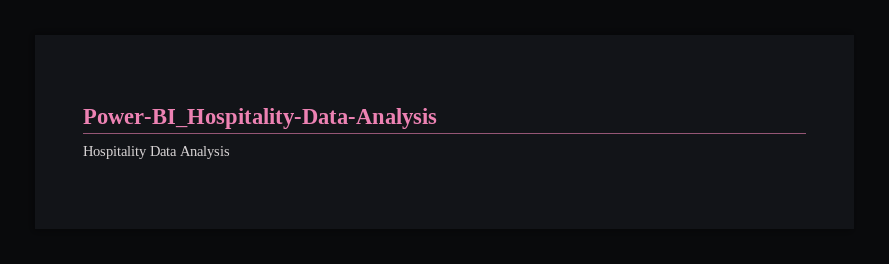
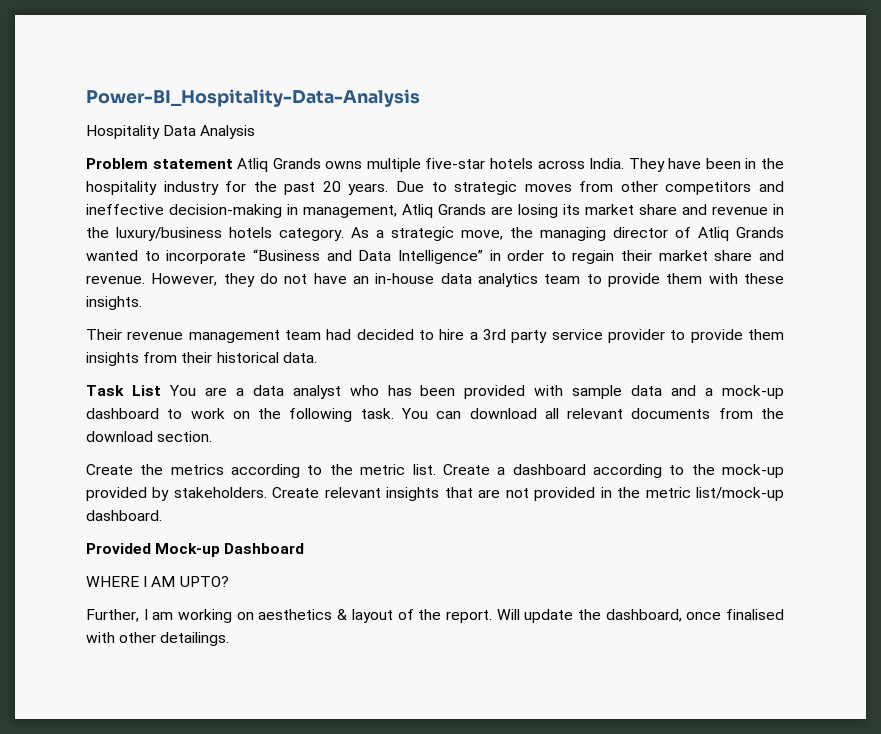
+ Problem statement Atliq Grands owns multiple five-star hotels across India. They have been in the hospitality industry for the past 20 years. Due to strategic moves from other competitors and ineffective decision-making in management, Atliq Grands are losing its market share and revenue in the luxury/business hotels category. As a strategic move, the managing director of Atliq Grands wanted to incorporate “Business and Data Intelligence” in order to regain their market share and revenue. However, they do not have an in-house data analytics team to provide them with these insights.
+ Their revenue management team had decided to hire a 3rd party service provider to provide them insights from their historical data.
+ Task List You are a data analyst who has been provided with sample data and a mock-up dashboard to work on the following task. You can download all relevant documents from the download section.
+ Create the metrics according to the metric list. Create a dashboard according to the mock-up provided by stakeholders. Create relevant insights that are not provided in the metric list/mock-up dashboard.
+ Provided Mock-up Dashboard
+ WHERE I AM UPTO?
+ Further, I am working on aesthetics & layout of the report. Will update the dashboard, once finalised with other detailings.

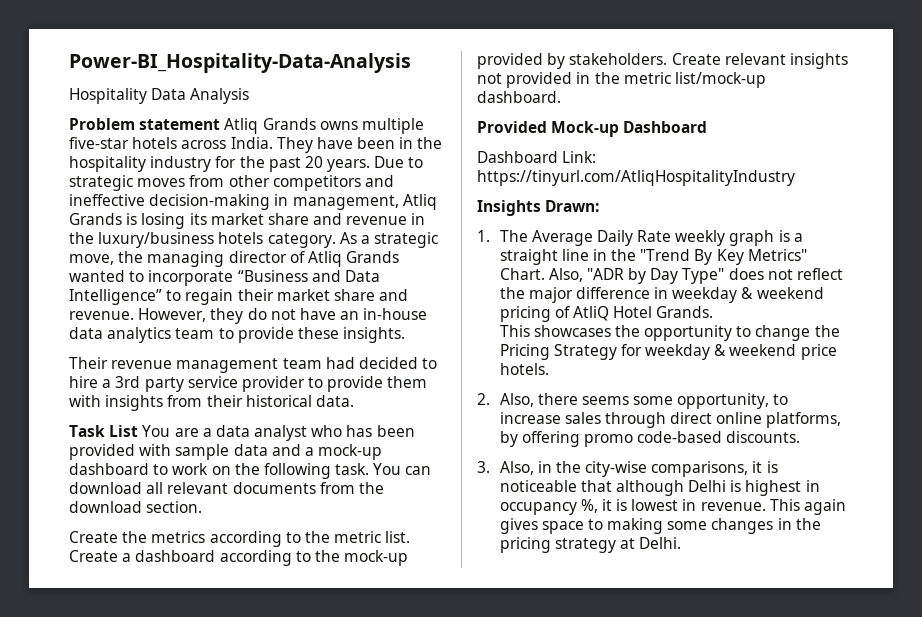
- Due to strategic moves from other competitors and ineffective decision-making in management, Atliq Grands are losing its market share and revenue in the luxury/business hotels category.
+ Due to strategic moves from other competitors and ineffective decision-making in management, Atliq Grands is losing its market share and revenue in the luxury/business hotels category.
- As a strategic move, the managing director of Atliq Grands wanted to incorporate “Business and Data Intelligence” in order to regain their market share and revenue.
+ As a strategic move, the managing director of Atliq Grands wanted to incorporate “Business and Data Intelligence” to regain their market share and revenue.
- However, they do not have an in-house data analytics team to provide them with these insights.
+ However, they do not have an in-house data analytics team to provide these insights.
- Their revenue management team had decided to hire a 3rd party service provider to provide them insights from their historical data.
+ Their revenue management team had decided to hire a 3rd party service provider to provide them with insights from their historical data.
- Create relevant insights that are not provided in the metric list/mock-up dashboard.
+ Create relevant insights not provided in the metric list/mock-up dashboard.
- WHERE I AM UPTO?
- Further, I am working on aesthetics & layout of the report. Will update the dashboard, once finalised with other detailings.
+ Dashboard Link: https://tinyurl.com/AtliqHospitalityIndustry
+ Insights Drawn:
+ 1. The Average Daily Rate weekly graph is a straight line in the "Trend By Key Metrics" Chart. Also, "ADR by Day Type" does not reflect the major difference in weekday & weekend pricing of AtliQ Hotel Grands.
+ This showcases the opportunity to change the Pricing Strategy for weekday & weekend price hotels.
+ 2. Also, there seems some opportunity, to increase sales through direct online platforms, by offering promo code-based discounts.
+ 3. Also, in the city-wise comparisons, it is noticeable that although Delhi is highest in occupancy %, it is lowest in revenue. This again gives space to making some changes in the pricing strategy at Delhi.

